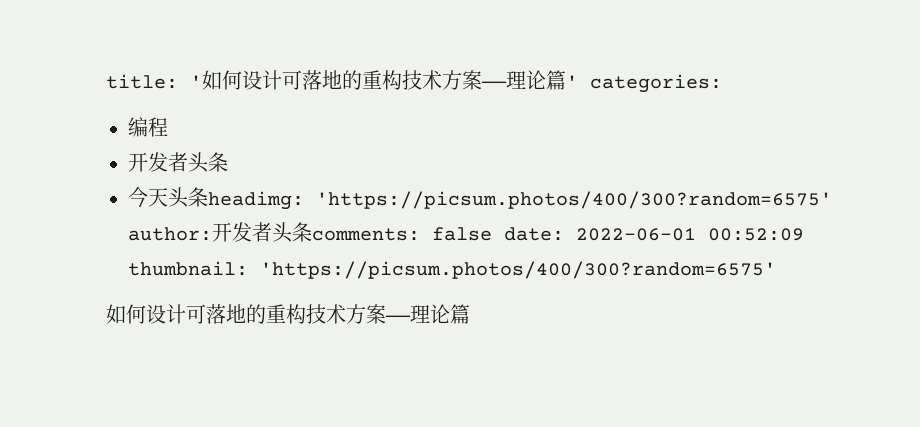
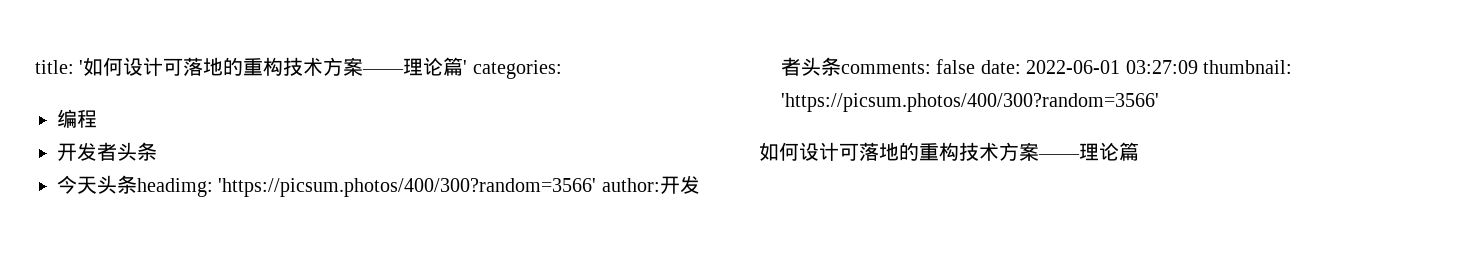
- 今天头条headimg: 'https://picsum.photos/400/300?random=6575' author:开发者头条comments: false date: 2022-06-01 00:52:09 thumbnail: 'https://picsum.photos/400/300?random=6575'
+ 今天头条headimg: 'https://picsum.photos/400/300?random=3566' author:开发者头条comments: false date: 2022-06-01 03:27:09 thumbnail: 'https://picsum.photos/400/300?random=3566'

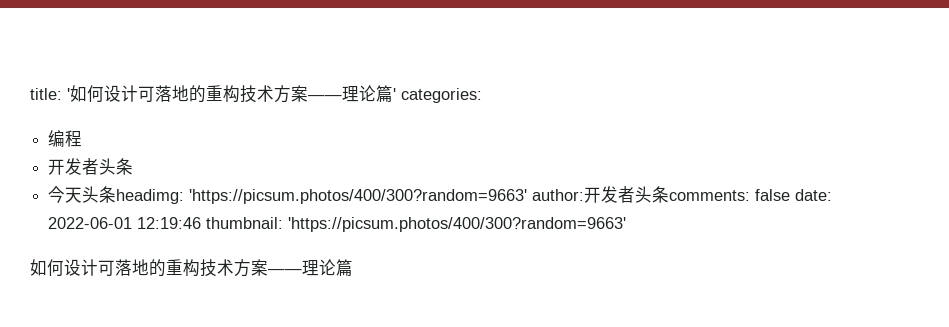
- 今天头条headimg: 'https://picsum.photos/400/300?random=3566' author:开发者头条comments: false date: 2022-06-01 03:27:09 thumbnail: 'https://picsum.photos/400/300?random=3566'
+ 今天头条headimg: 'https://picsum.photos/400/300?random=9663' author:开发者头条comments: false date: 2022-06-01 12:19:46 thumbnail: 'https://picsum.photos/400/300?random=9663'

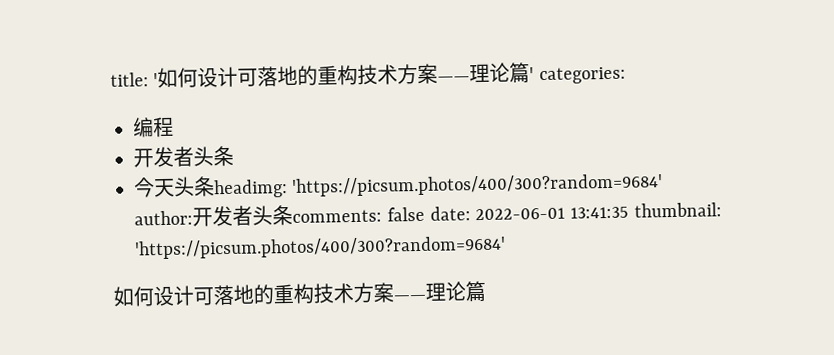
- 今天头条headimg: 'https://picsum.photos/400/300?random=9663' author:开发者头条comments: false date: 2022-06-01 12:19:46 thumbnail: 'https://picsum.photos/400/300?random=9663'
+ 今天头条headimg: 'https://picsum.photos/400/300?random=9684' author:开发者头条comments: false date: 2022-06-01 13:41:35 thumbnail: 'https://picsum.photos/400/300?random=9684'

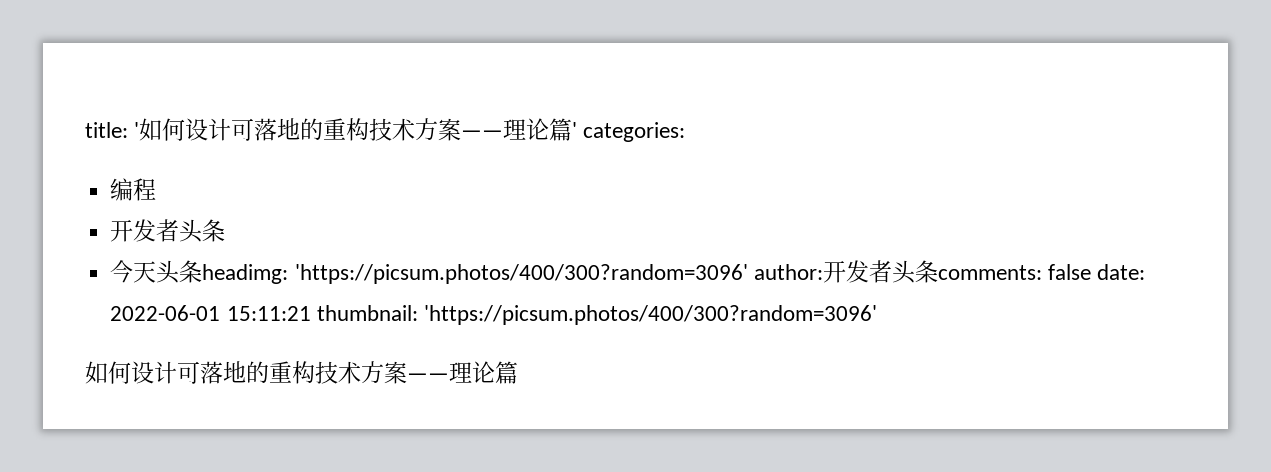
- 今天头条headimg: 'https://picsum.photos/400/300?random=9684' author:开发者头条comments: false date: 2022-06-01 13:41:35 thumbnail: 'https://picsum.photos/400/300?random=9684'
+ 今天头条headimg: 'https://picsum.photos/400/300?random=3096' author:开发者头条comments: false date: 2022-06-01 15:11:21 thumbnail: 'https://picsum.photos/400/300?random=3096'

